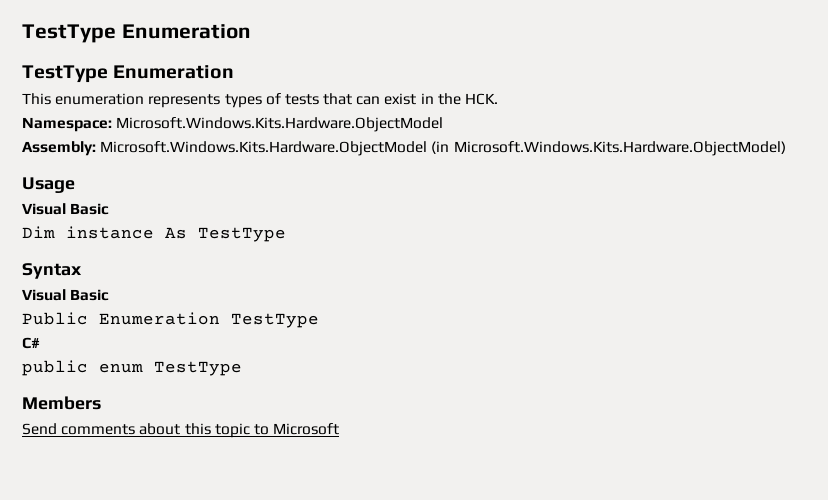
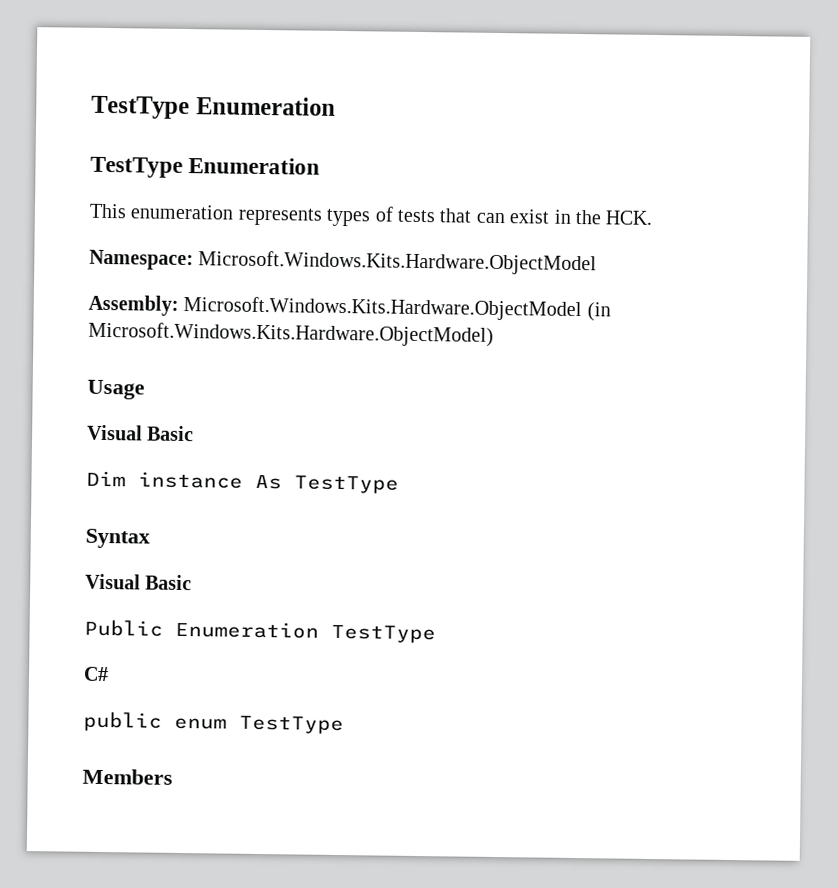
- Send comments about this topic to Microsoft

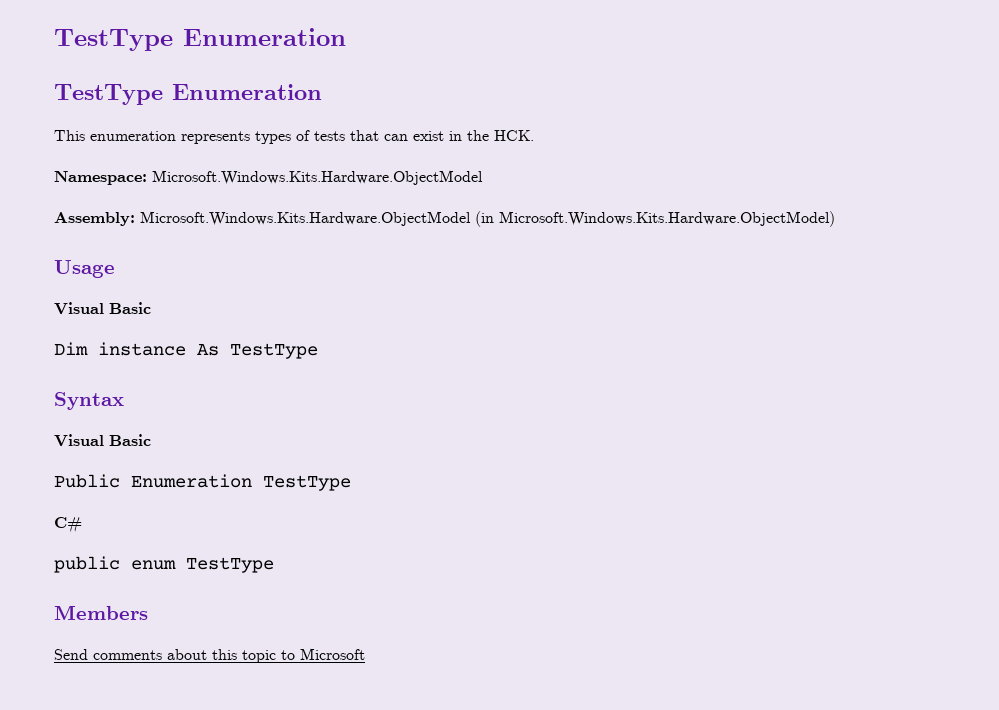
+ Send comments about this topic to Microsoft

